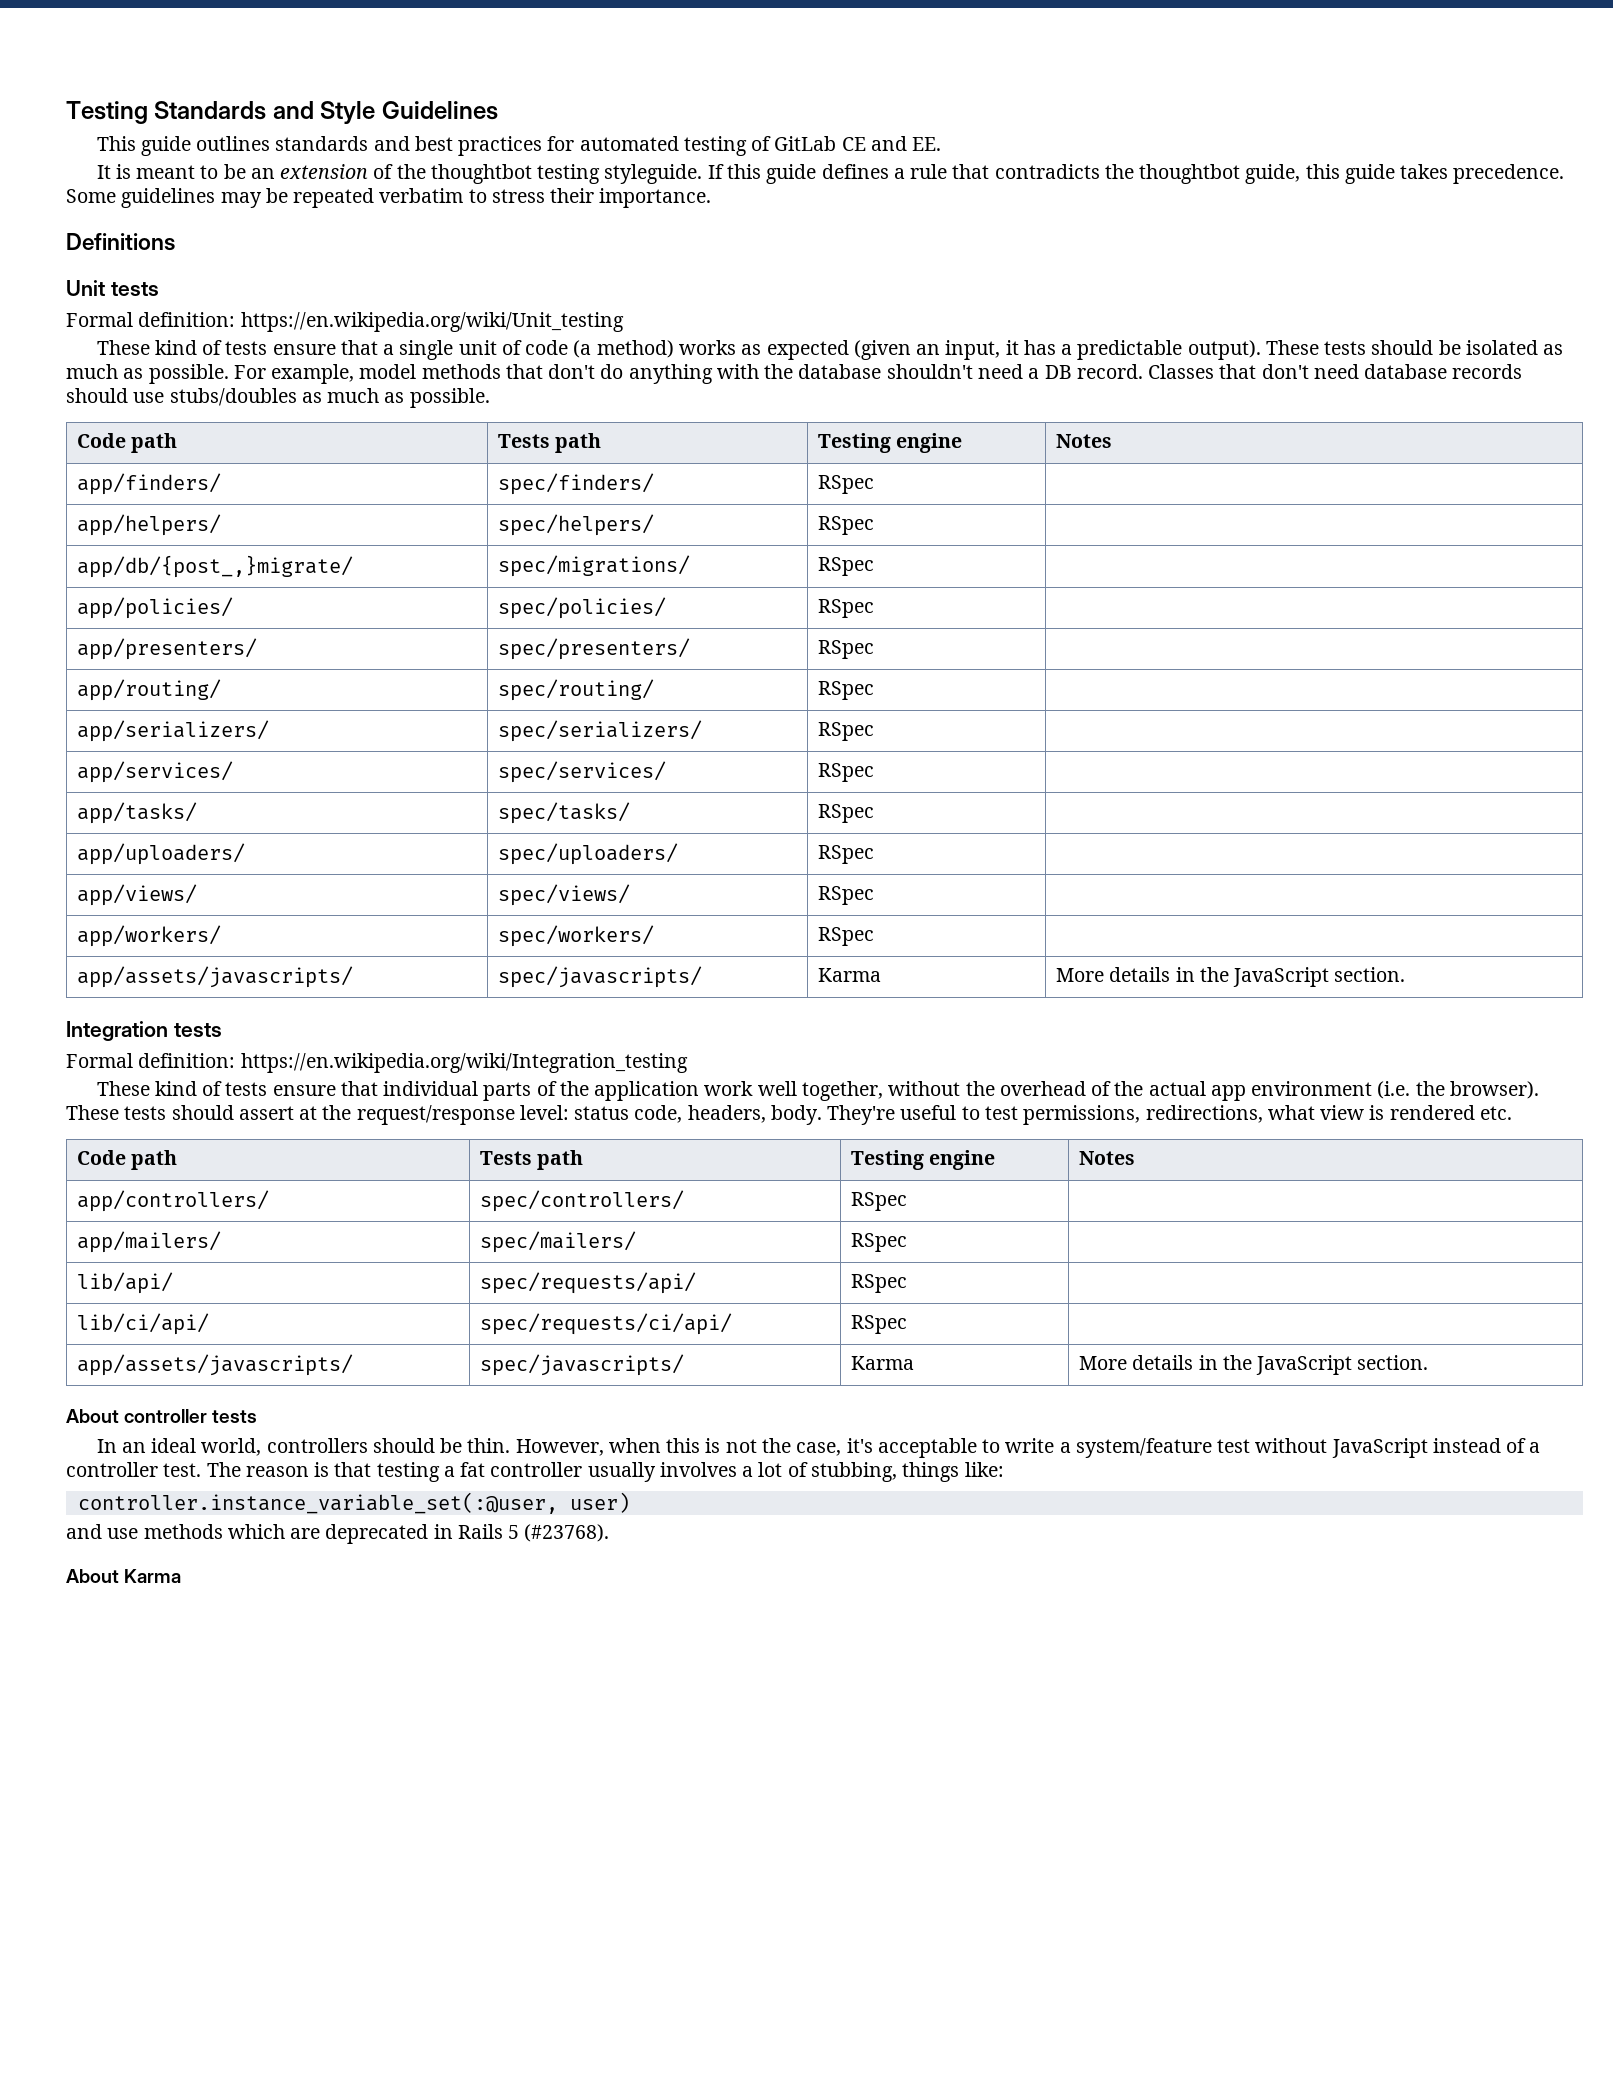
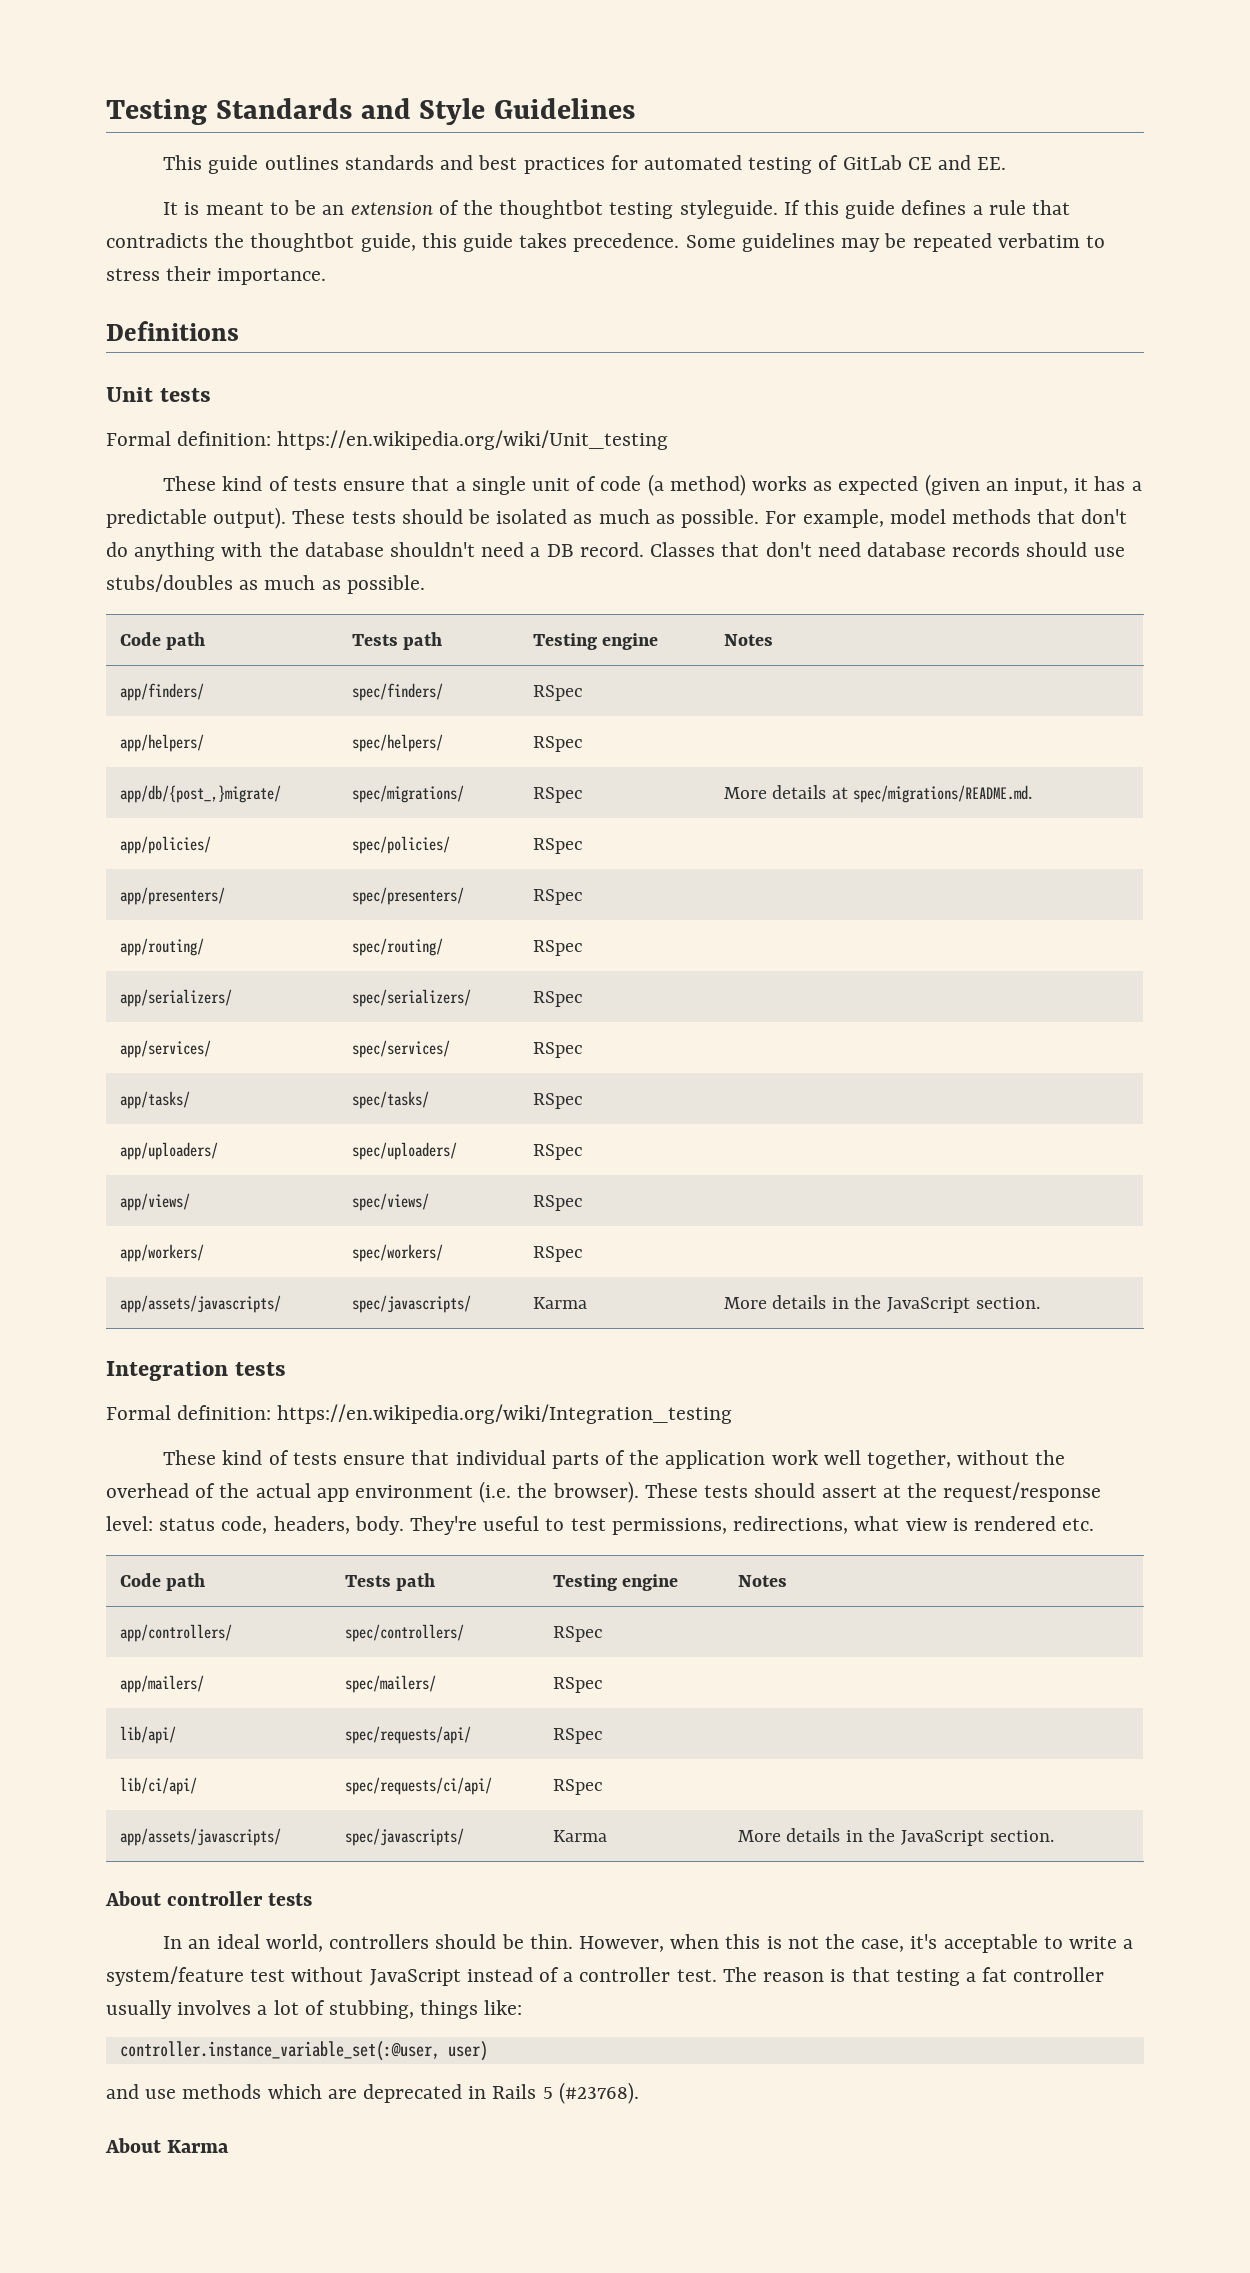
- app/db/{post_,}migrate/ | spec/migrations/ | RSpec |
+ app/db/{post_,}migrate/ | spec/migrations/ | RSpec | More details at spec/migrations/README.md.

